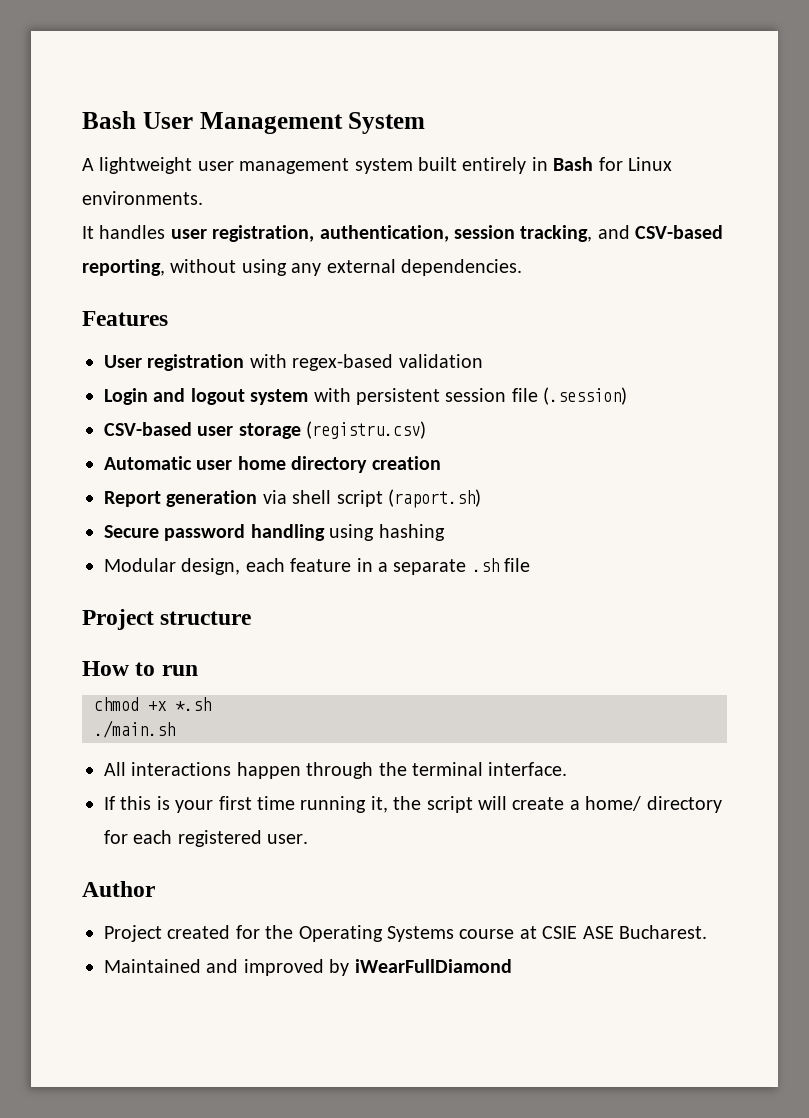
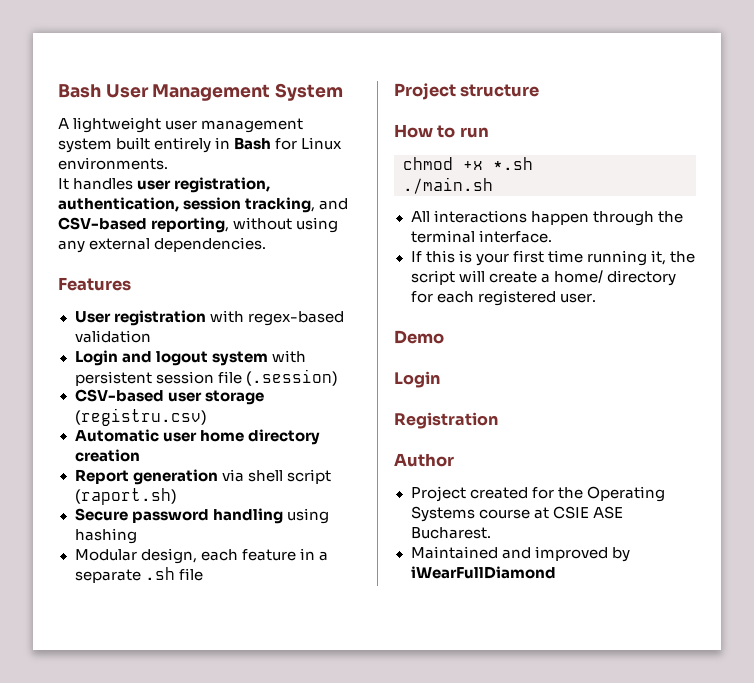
+ Demo
+ Login
+ Registration

